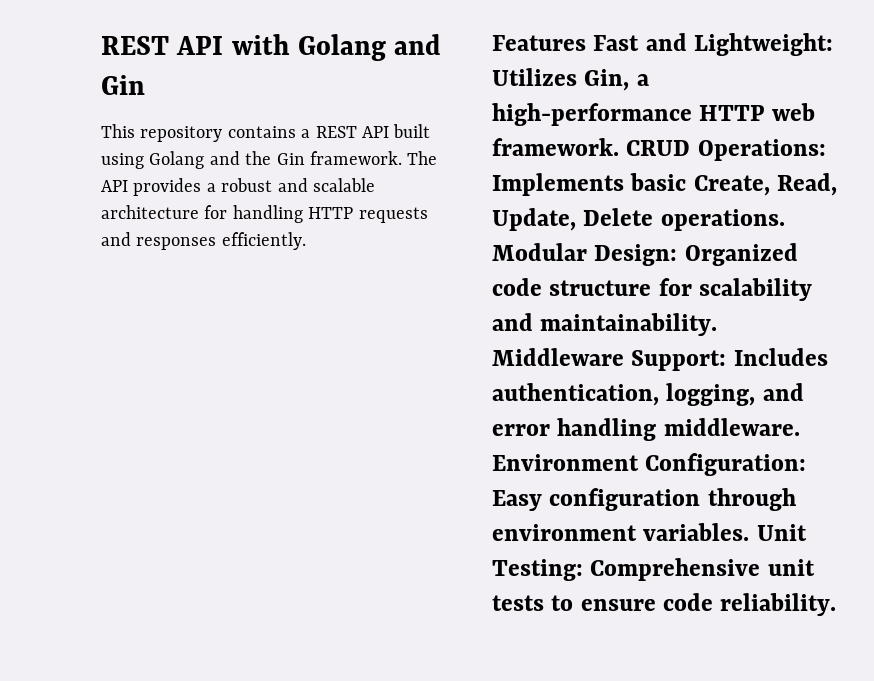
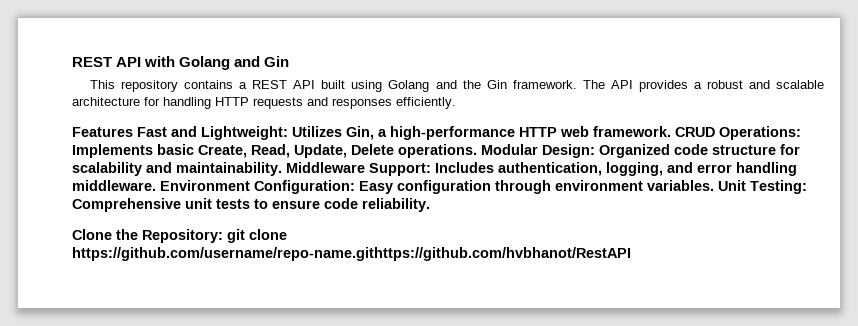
+ Clone the Repository: git clone https://github.com/username/repo-name.githttps://github.com/hvbhanot/RestAPI

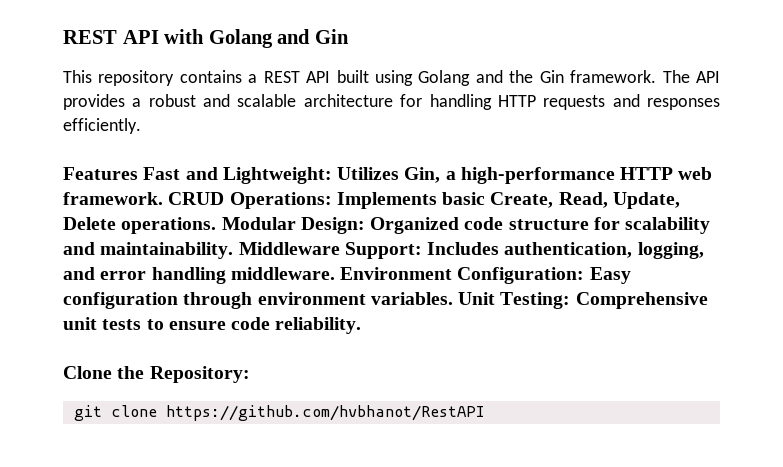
- Clone the Repository: git clone https://github.com/username/repo-name.githttps://github.com/hvbhanot/RestAPI
+ Clone the Repository:
+ git clone https://github.com/hvbhanot/RestAPI

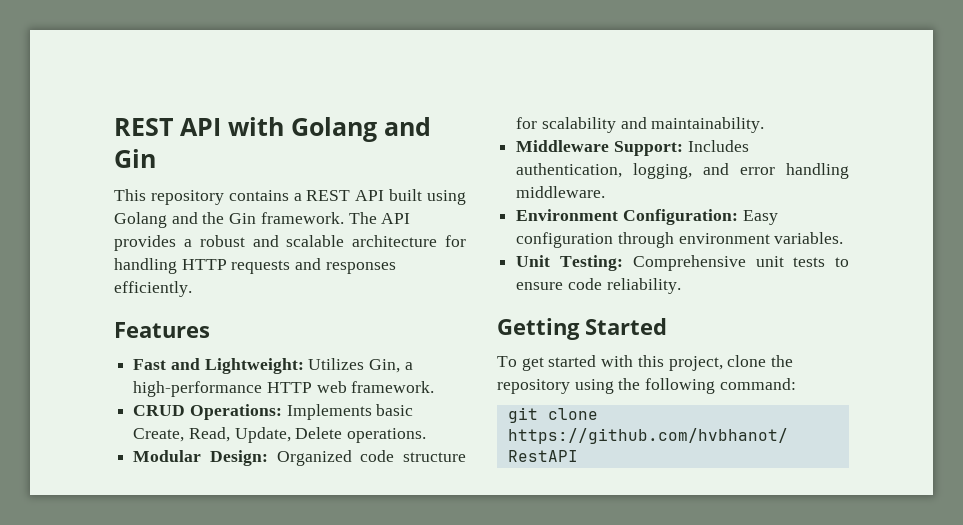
- Features Fast and Lightweight: Utilizes Gin, a high-performance HTTP web framework. CRUD Operations: Implements basic Create, Read, Update, Delete operations. Modular Design: Organized code structure for scalability and maintainability. Middleware Support: Includes authentication, logging, and error handling middleware. Environment Configuration: Easy configuration through environment variables. Unit Testing: Comprehensive unit tests to ensure code reliability.
+ Features
+ Fast and Lightweight: Utilizes Gin, a high-performance HTTP web framework.
+ CRUD Operations: Implements basic Create, Read, Update, Delete operations.
+ Modular Design: Organized code structure for scalability and maintainability.
+ Middleware Support: Includes authentication, logging, and error handling middleware.
+ Environment Configuration: Easy configuration through environment variables.
+ Unit Testing: Comprehensive unit tests to ensure code reliability.
- Clone the Repository:
+ Getting Started
+ To get started with this project, clone the repository using the following command:

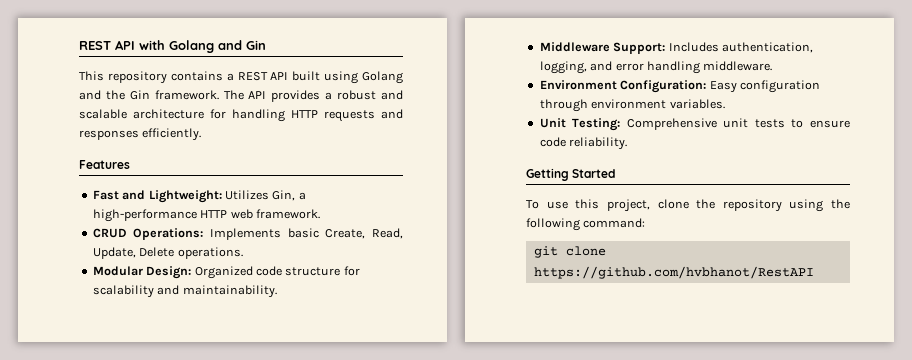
- To get started with this project, clone the repository using the following command:
+ To use this project, clone the repository using the following command:

